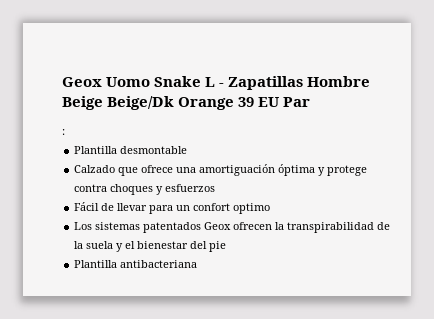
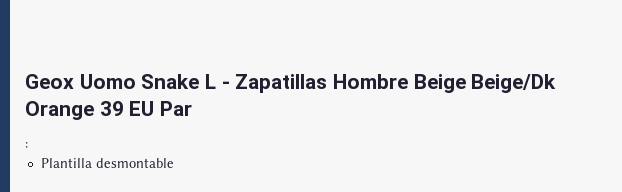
- Calzado que ofrece una amortiguación óptima y protege contra choques y esfuerzos
- Fácil de llevar para un confort optimo
- Los sistemas patentados Geox ofrecen la transpirabilidad de la suela y el bienestar del pie
- Plantilla antibacteriana

